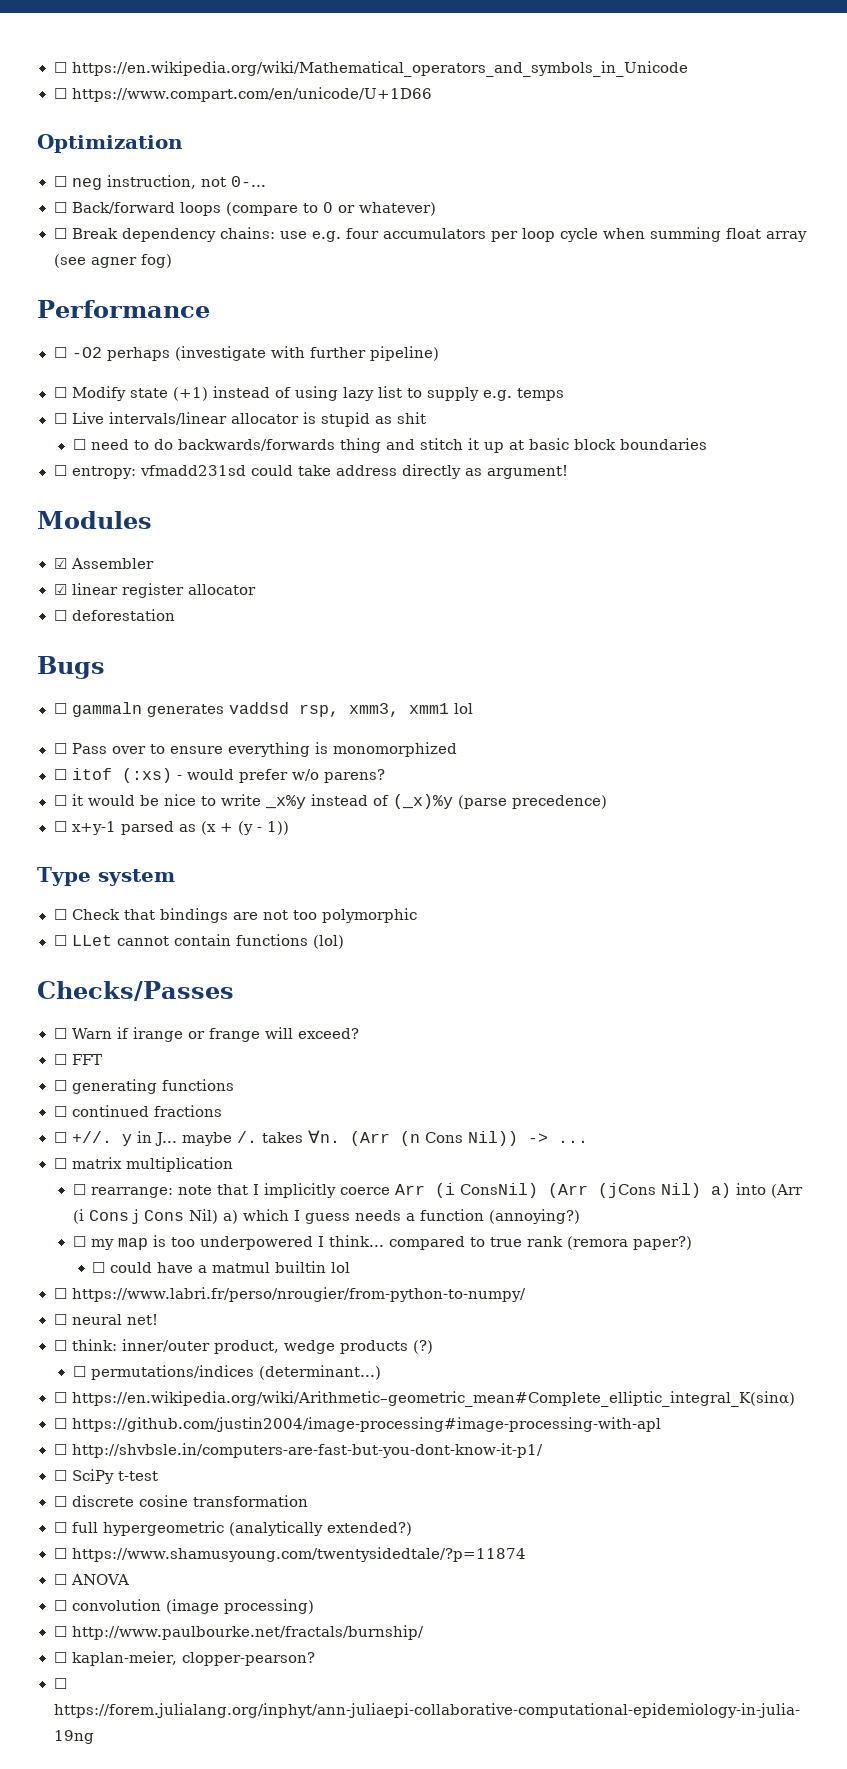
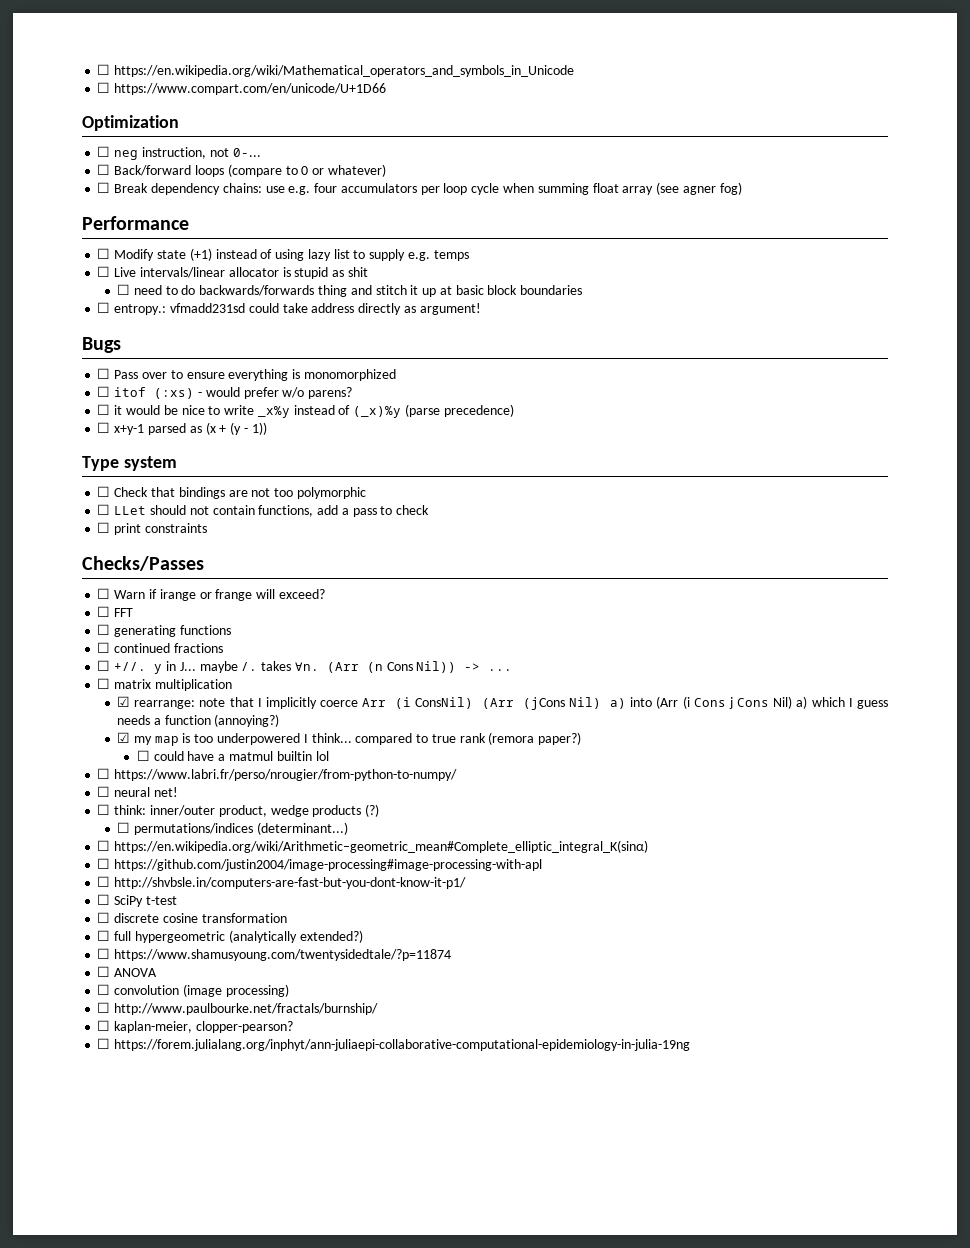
- ☐ -O2 perhaps (investigate with further pipeline)
- ☐ entropy: vfmadd231sd could take address directly as argument!
+ ☐ entropy.: vfmadd231sd could take address directly as argument!
- Modules
- ☑ Assembler
- ☑ linear register allocator
- ☐ deforestation
  Bugs
- ☐ gammaln generates vaddsd rsp, xmm3, xmm1 lol
- ☐ LLet cannot contain functions (lol)
+ ☐ LLet should not contain functions, add a pass to check
+ ☐ print constraints
- ☐ rearrange: note that I implicitly coerce Arr (i ConsNil) (Arr (jCons Nil) a) into (Arr (i Cons j Cons Nil) a) which I guess needs a function (annoying?)
+ ☑ rearrange: note that I implicitly coerce Arr (i ConsNil) (Arr (jCons Nil) a) into (Arr (i Cons j Cons Nil) a) which I guess needs a function (annoying?)
- ☐ my map is too underpowered I think... compared to true rank (remora paper?)
+ ☑ my map is too underpowered I think... compared to true rank (remora paper?)

